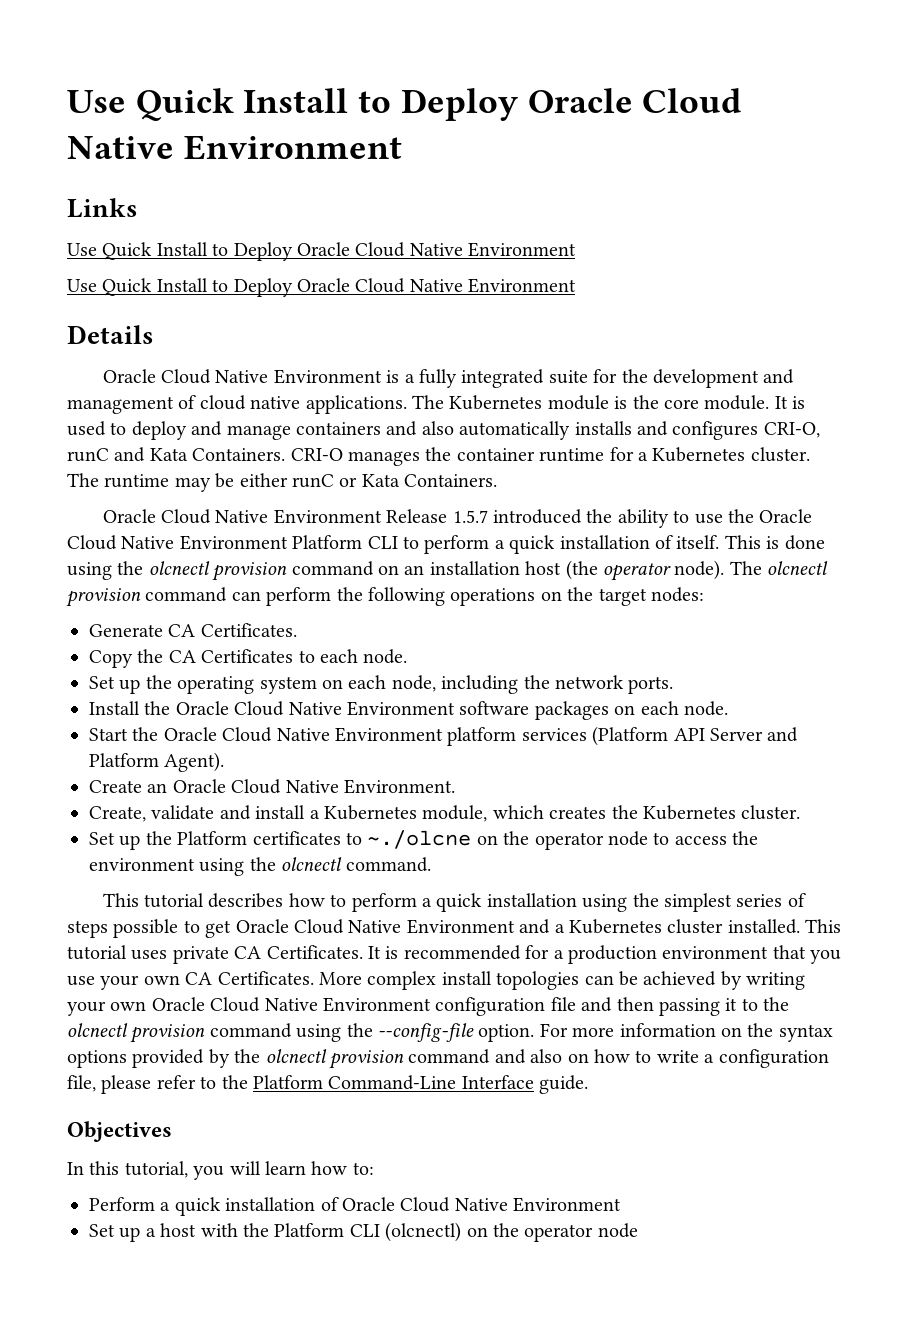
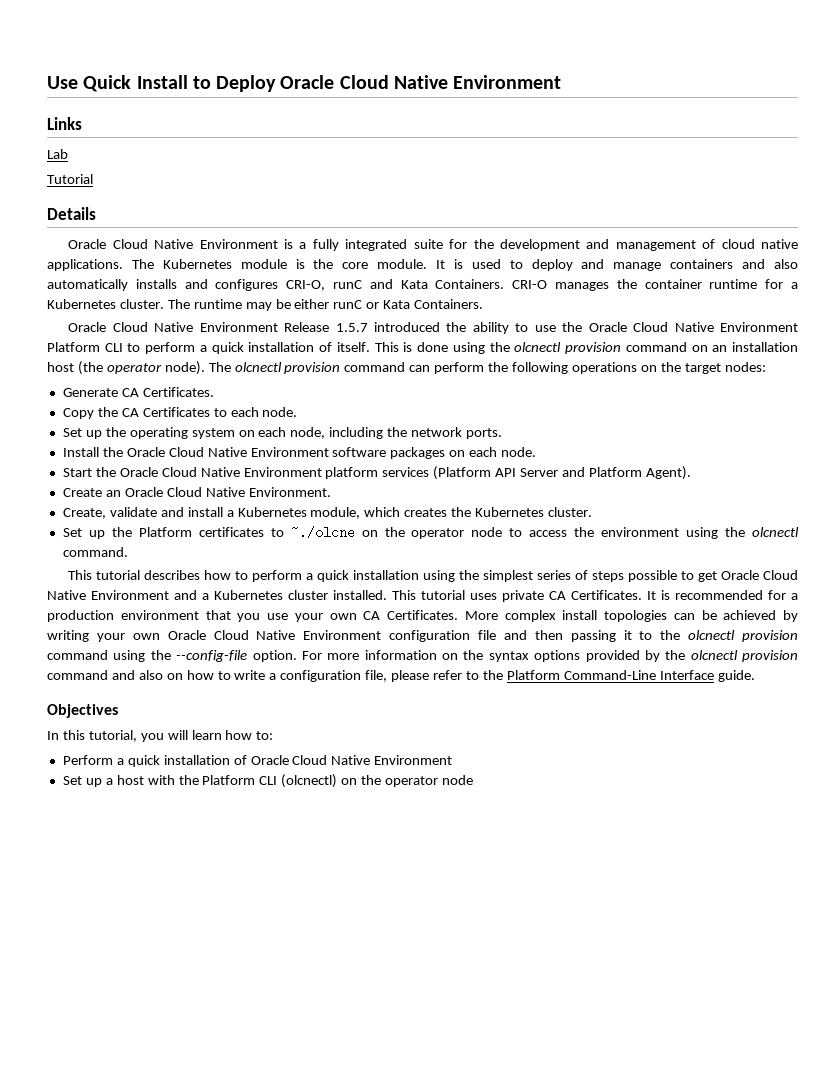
  Links
- Use Quick Install to Deploy Oracle Cloud Native Environment
- Use Quick Install to Deploy Oracle Cloud Native Environment
+ Lab
+ Tutorial

